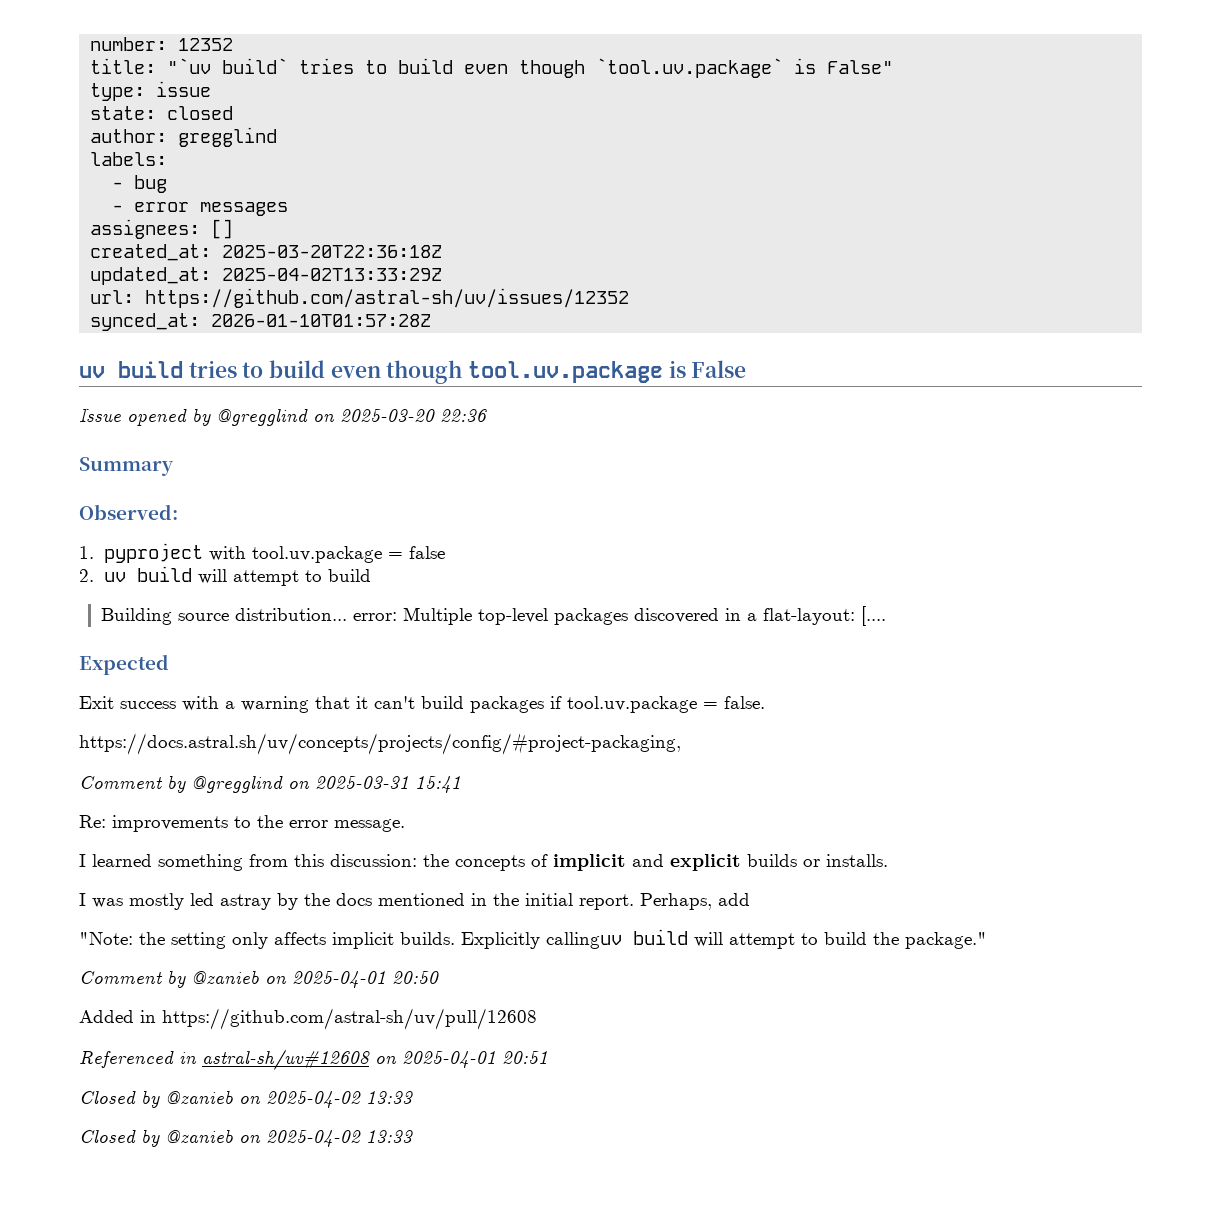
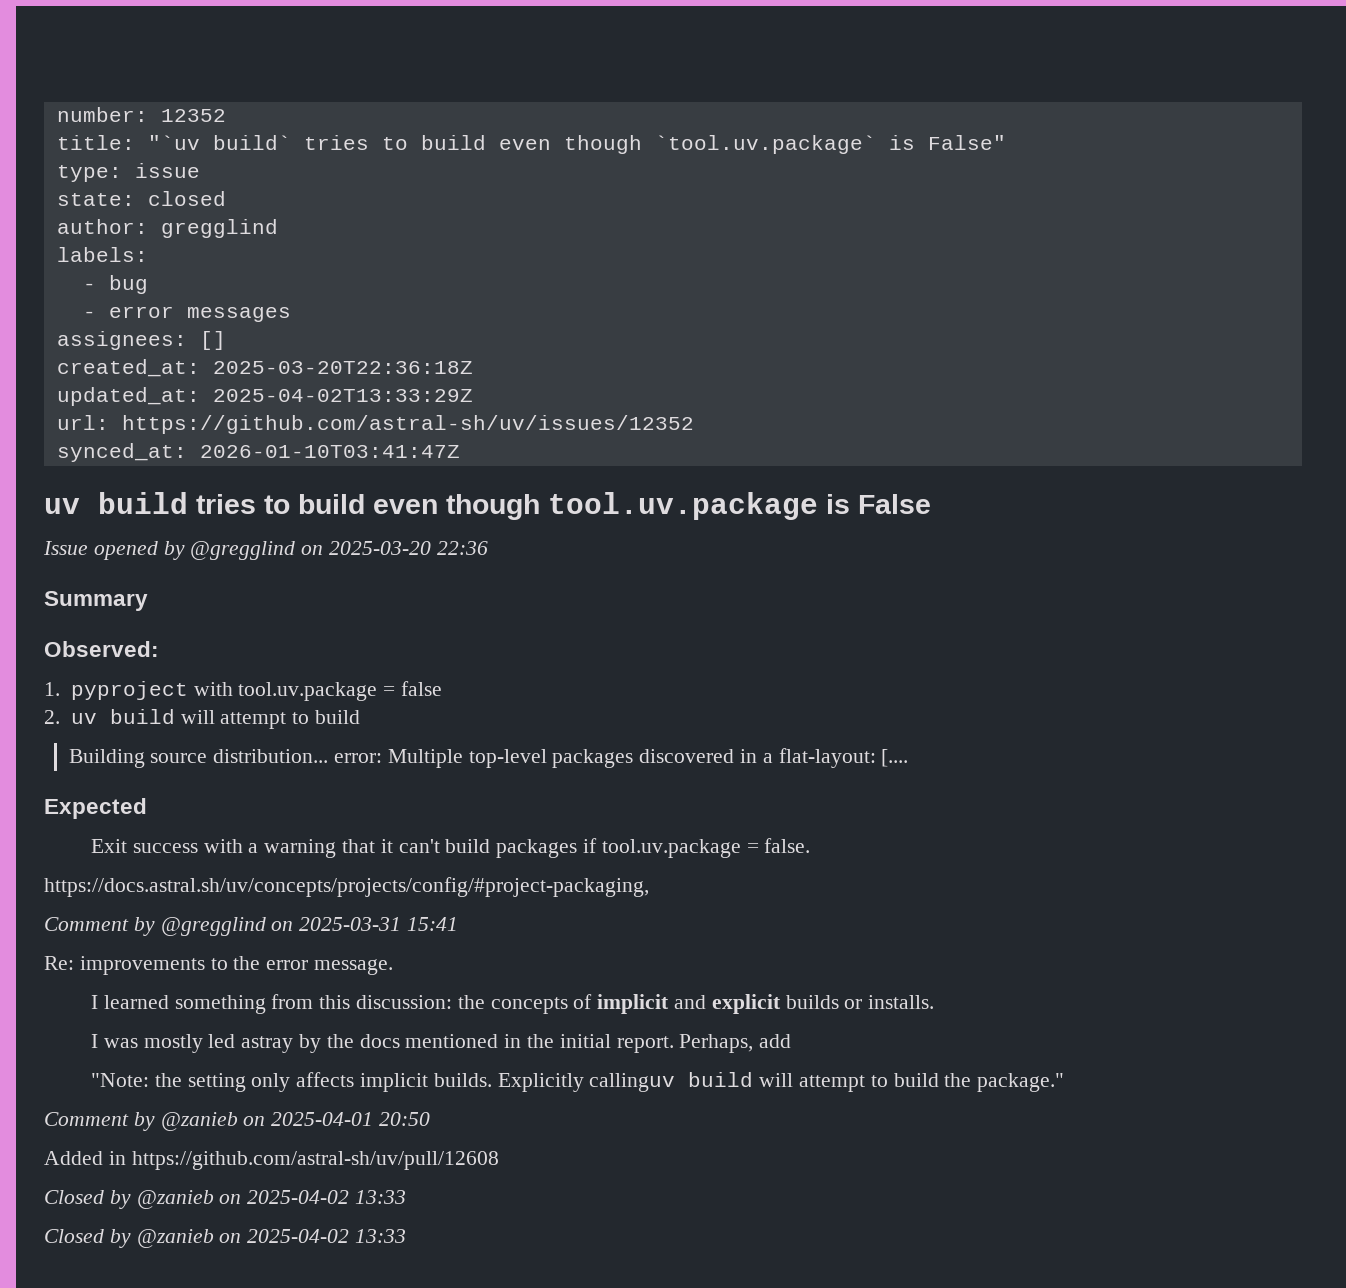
- synced_at: 2026-01-10T01:57:28Z
+ synced_at: 2026-01-10T03:41:47Z
- Referenced in astral-sh/uv#12608 on 2025-04-01 20:51

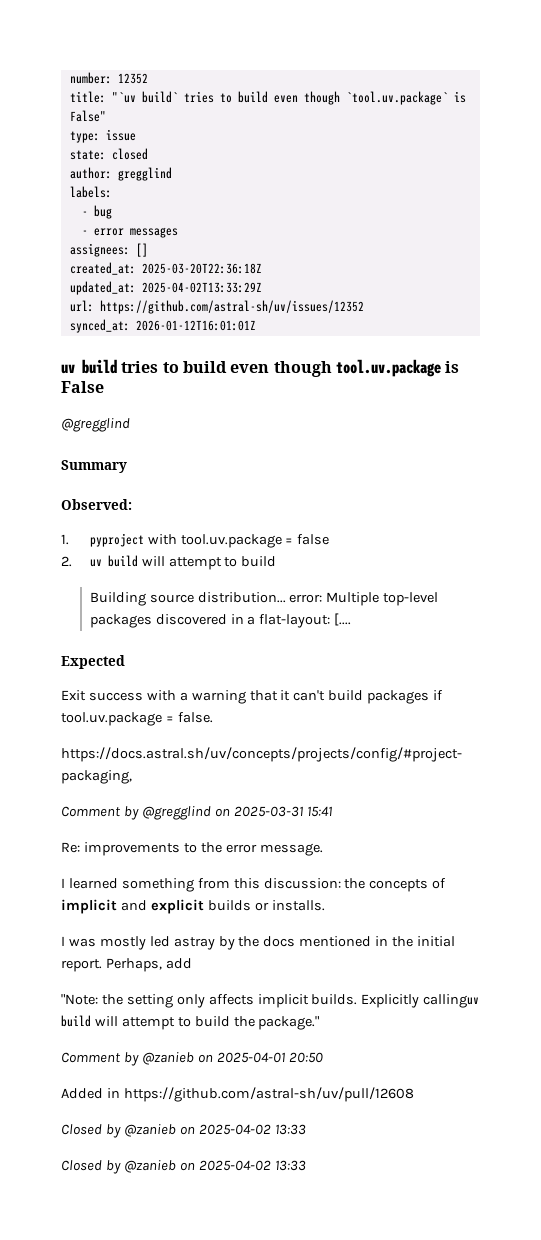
- synced_at: 2026-01-10T03:41:47Z
+ synced_at: 2026-01-12T16:01:01Z
  uv build tries to build even though tool.uv.package is False
- Issue opened by @gregglind on 2025-03-20 22:36
+ @gregglind

